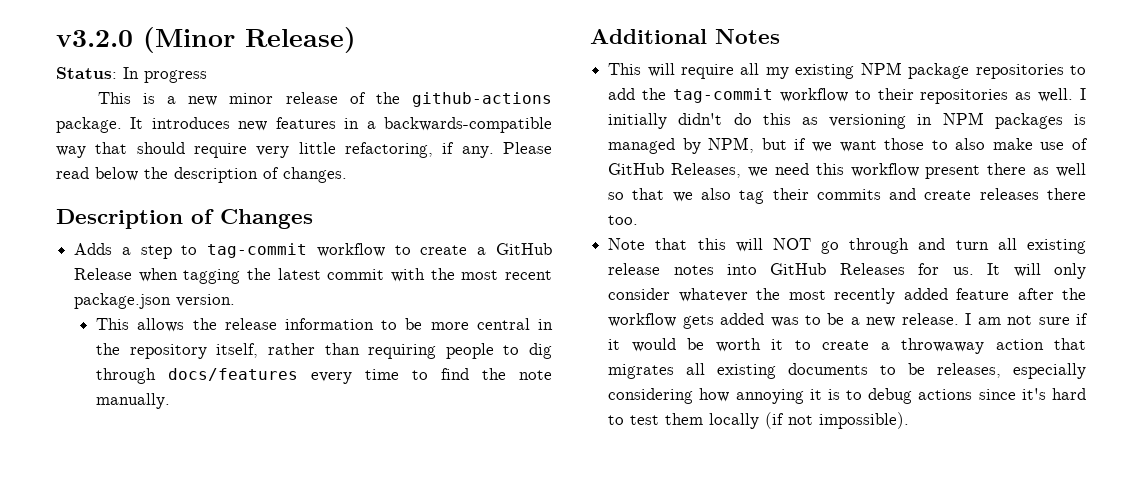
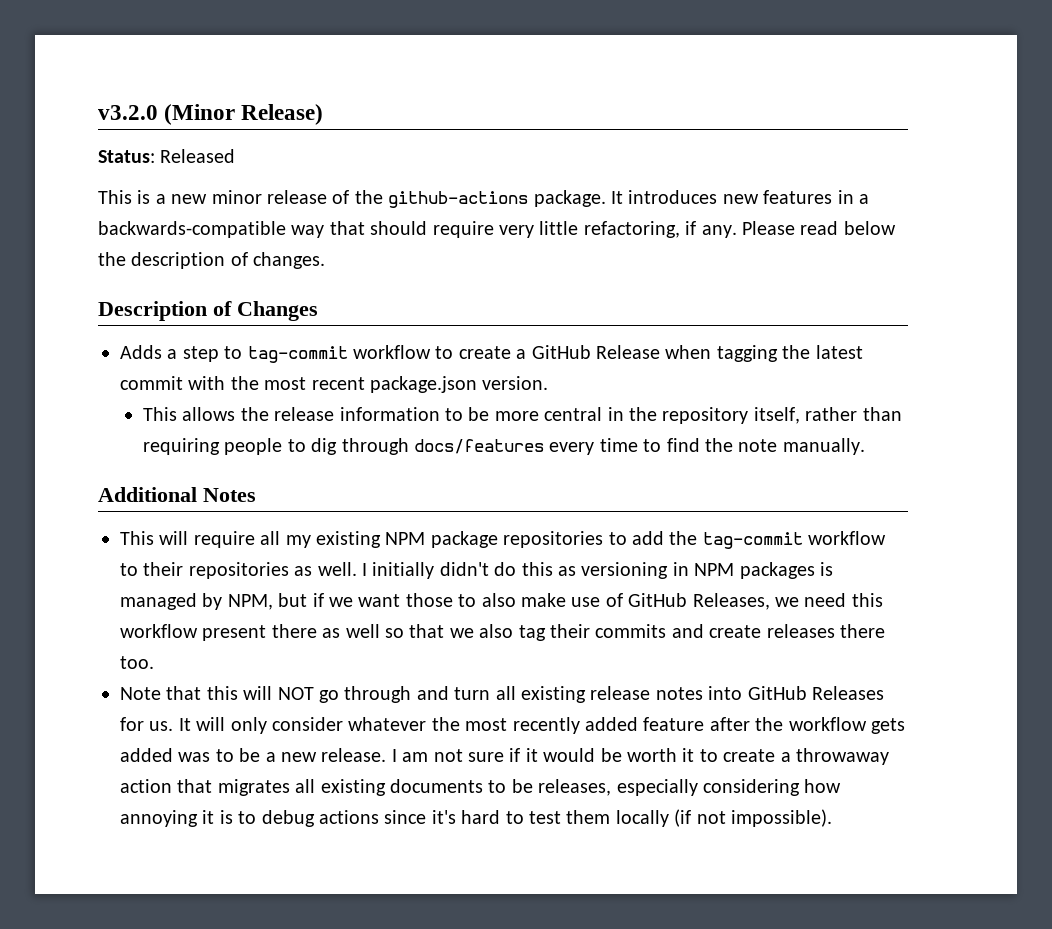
- Status: In progress
+ Status: Released

